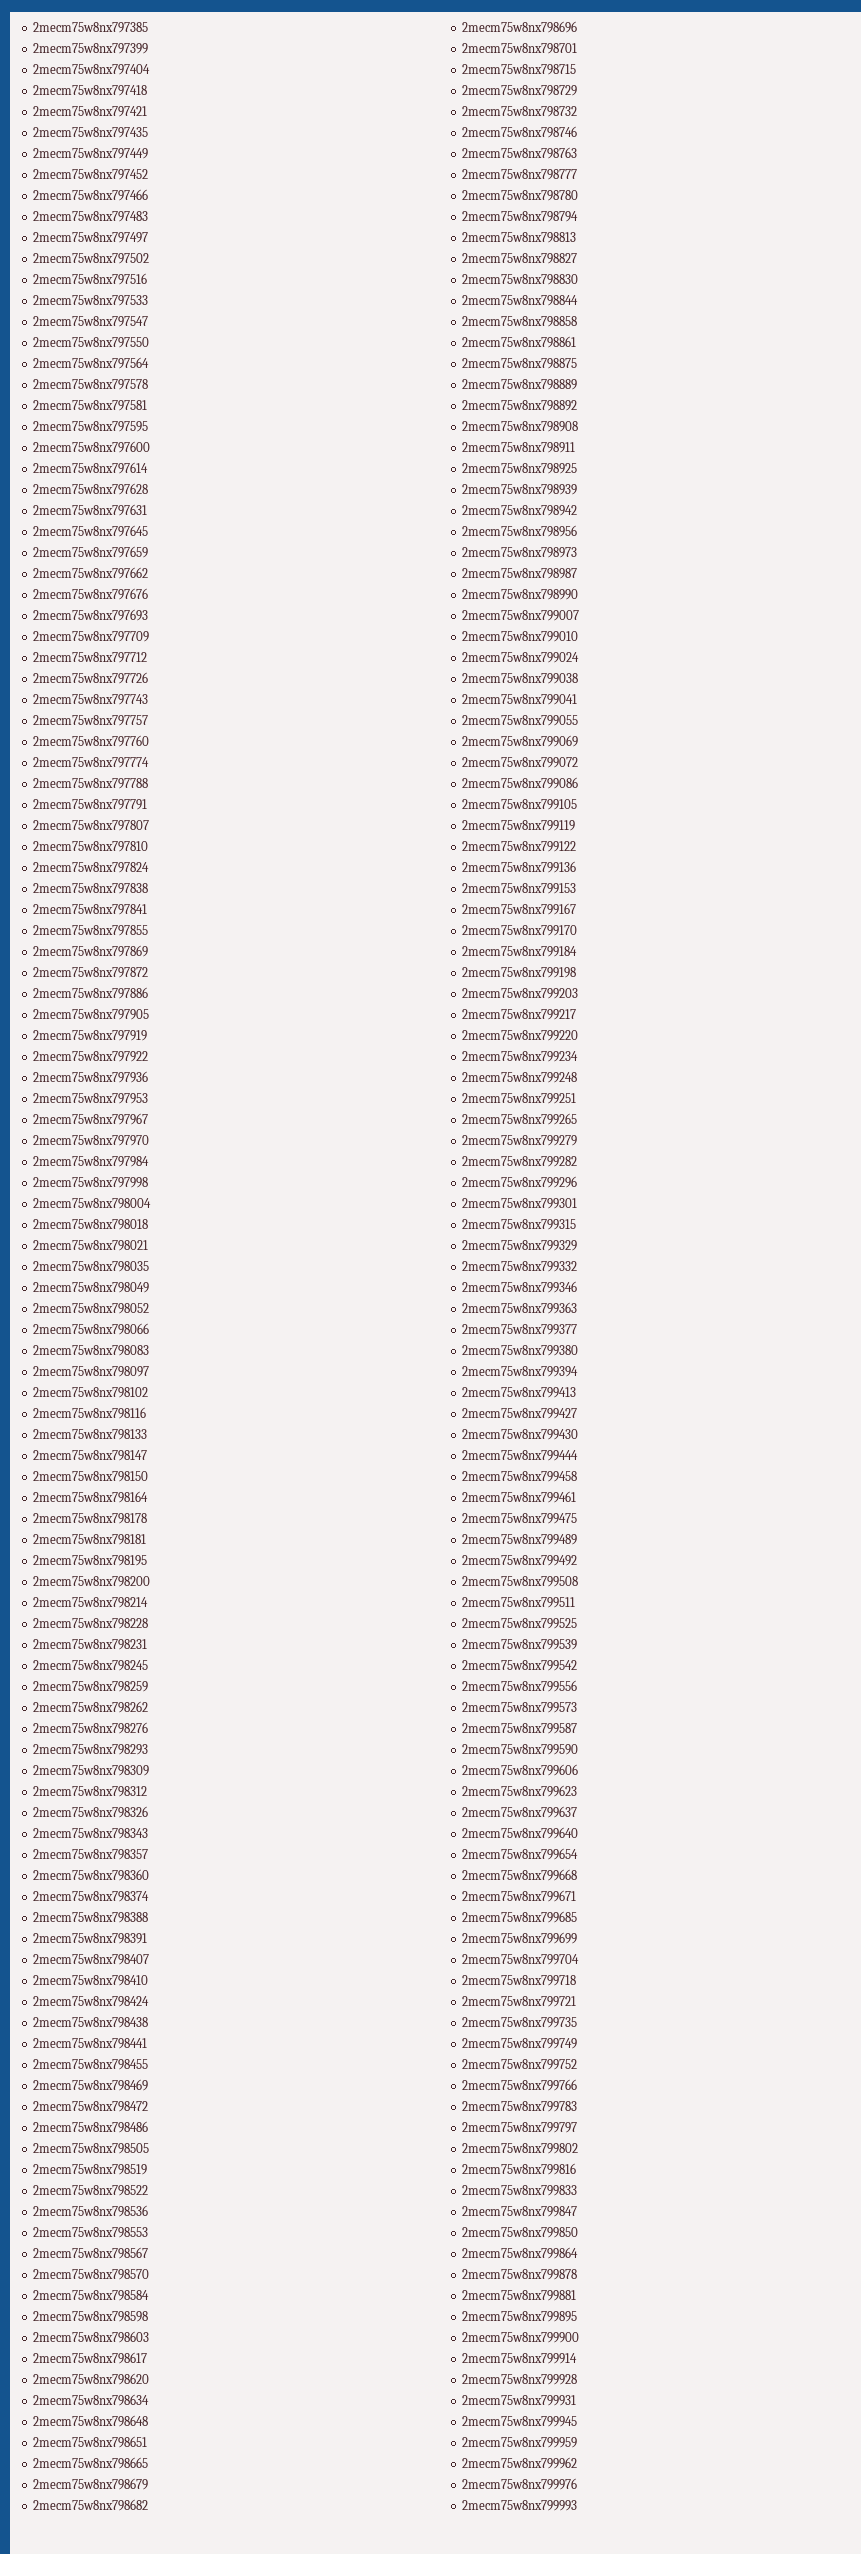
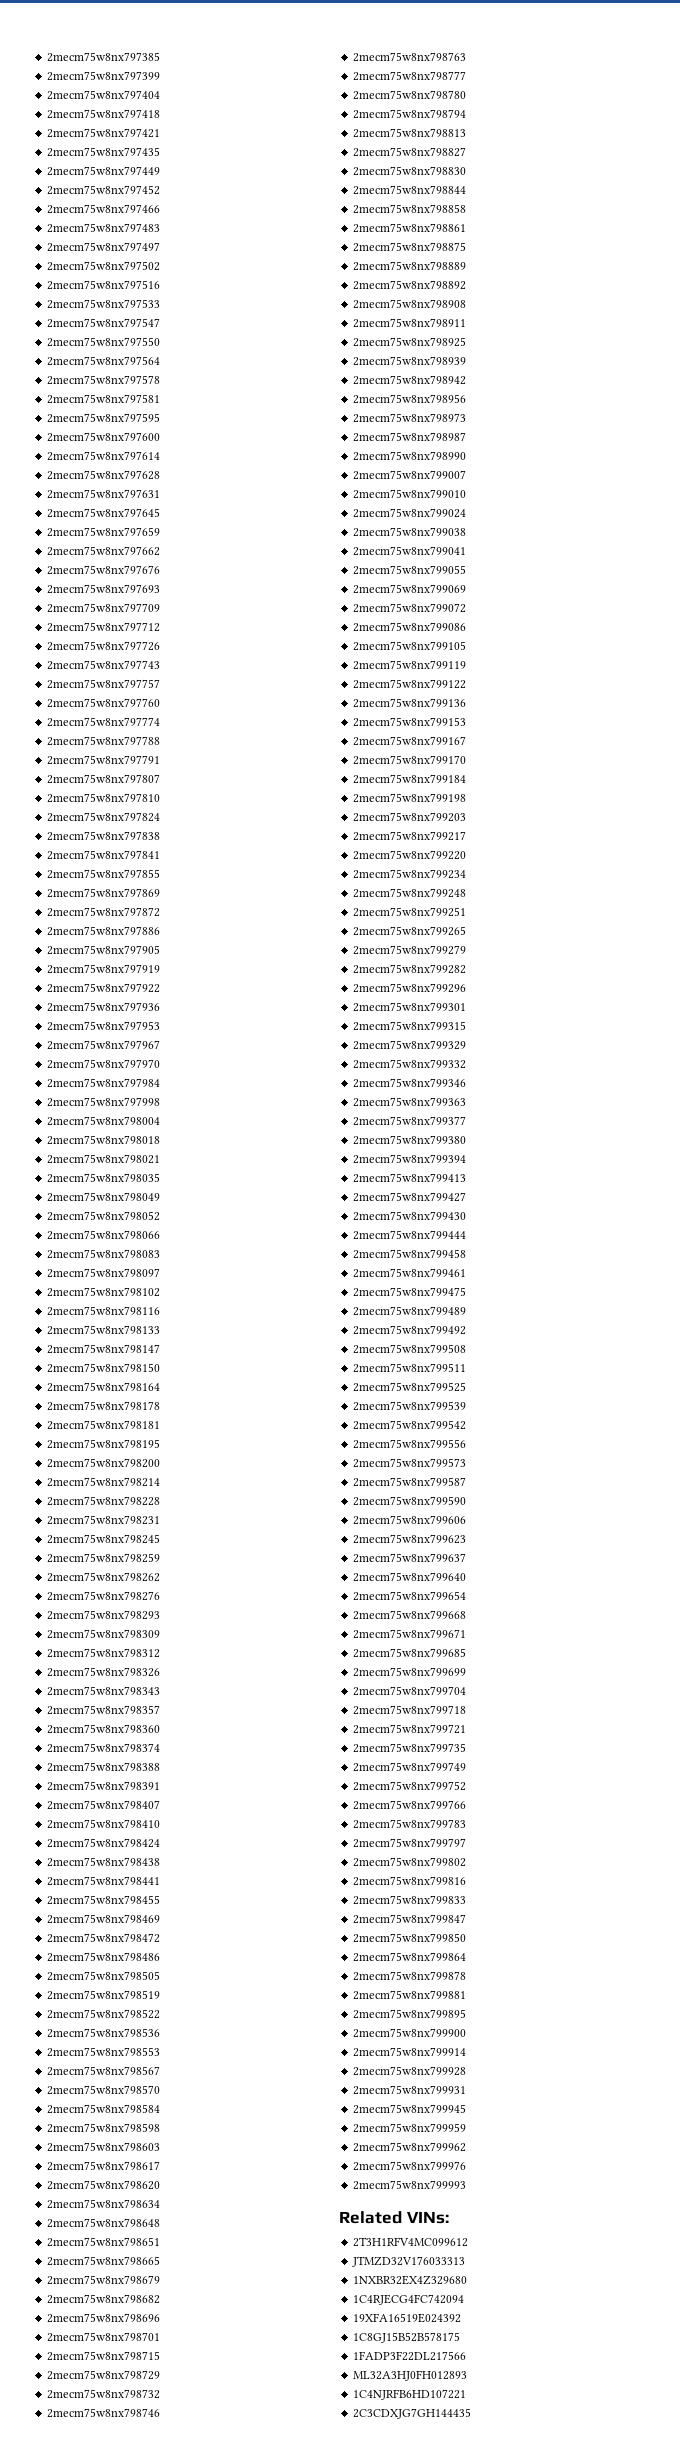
+ Related VINs:
+ 2T3H1RFV4MC099612
+ JTMZD32V176033313
+ 1NXBR32EX4Z329680
+ 1C4RJECG4FC742094
+ 19XFA16519E024392
+ 1C8GJ15B52B578175
+ 1FADP3F22DL217566
+ ML32A3HJ0FH012893
+ 1C4NJRFB6HD107221
+ 2C3CDXJG7GH144435

